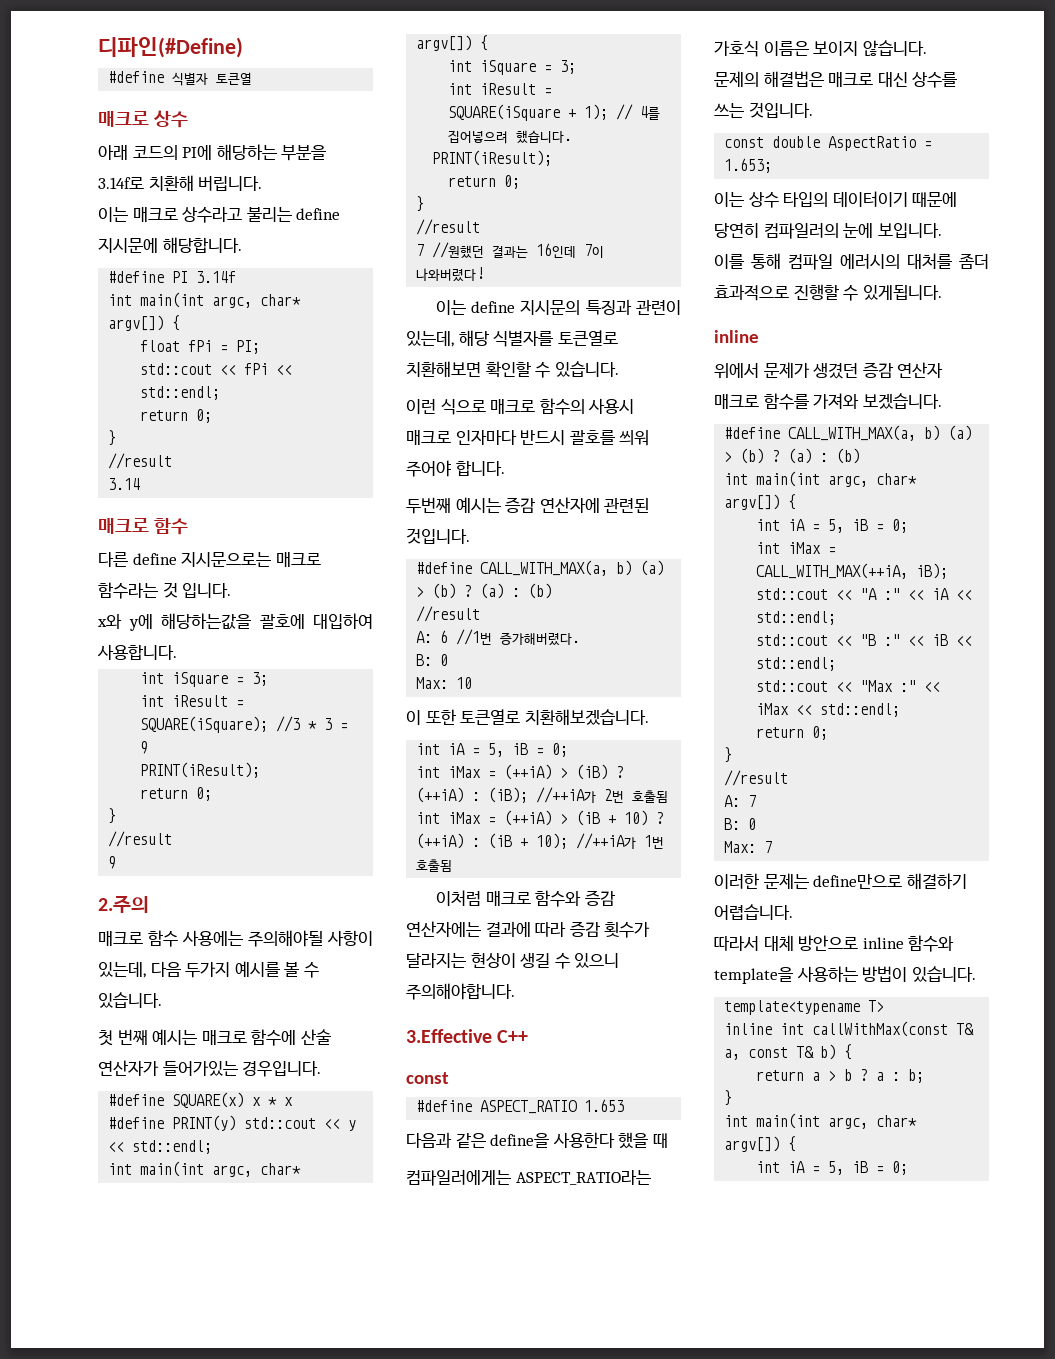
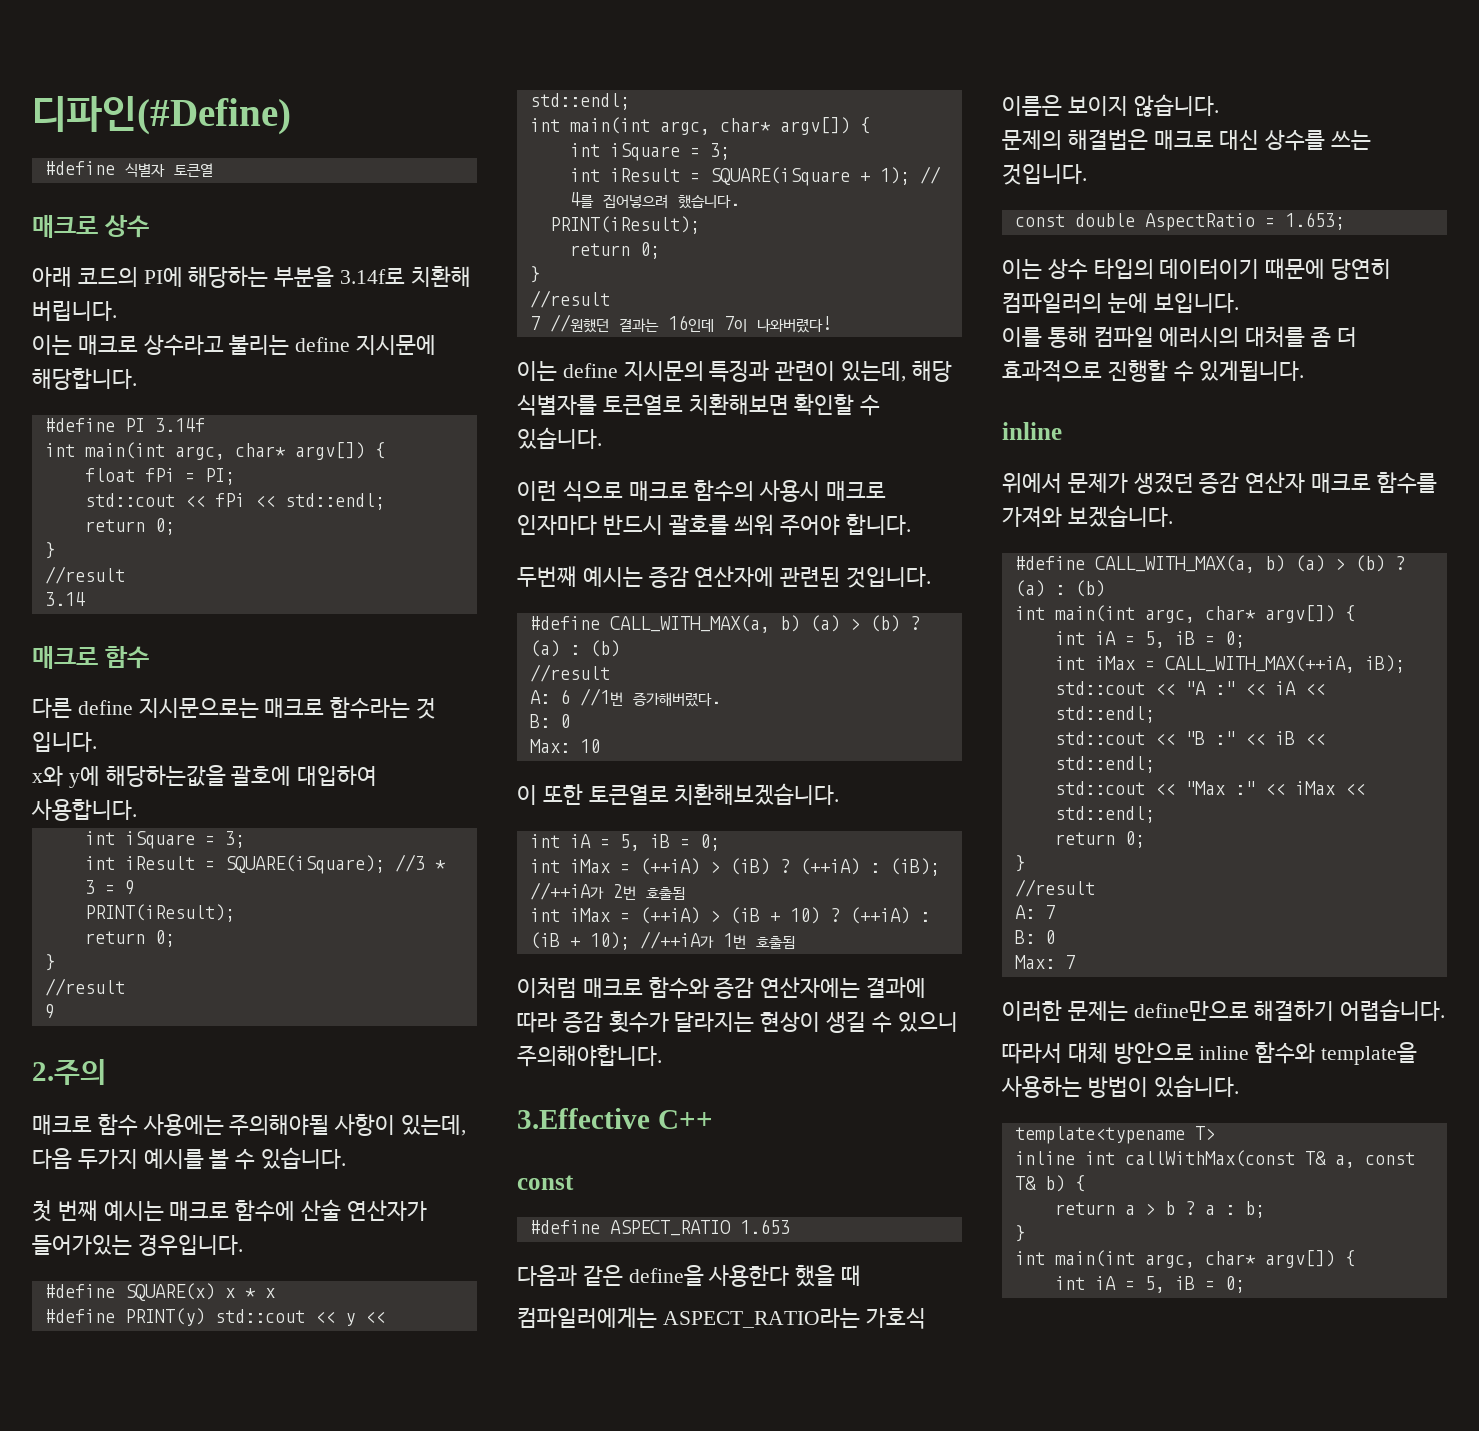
- 이를 통해 컴파일 에러시의 대처를 좀더 효과적으로 진행할 수 있게됩니다.
+ 이를 통해 컴파일 에러시의 대처를 좀 더 효과적으로 진행할 수 있게됩니다.

